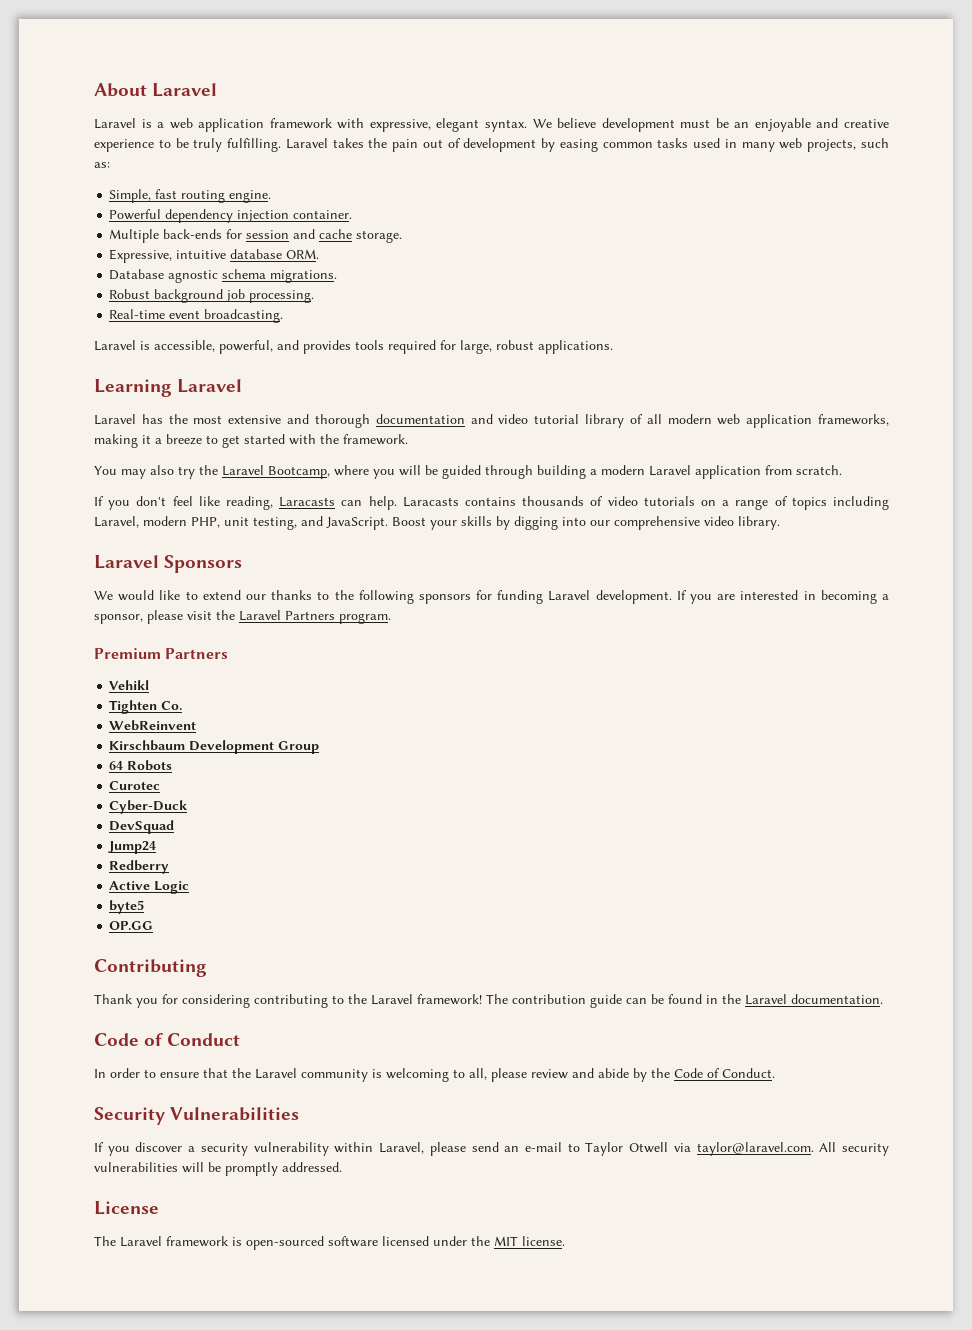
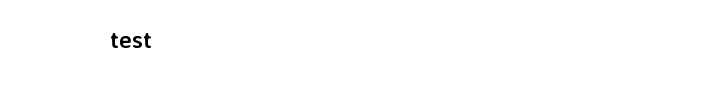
- About Laravel
- Laravel is a web application framework with expressive, elegant syntax. We believe development must be an enjoyable and creative experience to be truly fulfilling. Laravel takes the pain out of development by easing common tasks used in many web projects, such as:
- Simple, fast routing engine.
- Powerful dependency injection container.
- Multiple back-ends for session and cache storage.
- Expressive, intuitive database ORM.
- Database agnostic schema migrations.
- Robust background job processing.
- Real-time event broadcasting.
- Laravel is accessible, powerful, and provides tools required for large, robust applications.
- Learning Laravel
- Laravel has the most extensive and thorough documentation and video tutorial library of all modern web application frameworks, making it a breeze to get started with the framework.
- You may also try the Laravel Bootcamp, where you will be guided through building a modern Laravel application from scratch.
- If you don't feel like reading, Laracasts can help. Laracasts contains thousands of video tutorials on a range of topics including Laravel, modern PHP, unit testing, and JavaScript. Boost your skills by digging into our comprehensive video library.
- Laravel Sponsors
- We would like to extend our thanks to the following sponsors for funding Laravel development. If you are interested in becoming a sponsor, please visit the Laravel Partners program.
- Premium Partners
- Vehikl
- Tighten Co.
- WebReinvent
- Kirschbaum Development Group
- 64 Robots
- Curotec
- Cyber-Duck
- DevSquad
- Jump24
- Redberry
- Active Logic
- byte5
- OP.GG
- Contributing
- Thank you for considering contributing to the Laravel framework! The contribution guide can be found in the Laravel documentation.
- Code of Conduct
- In order to ensure that the Laravel community is welcoming to all, please review and abide by the Code of Conduct.
- Security Vulnerabilities
- If you discover a security vulnerability within Laravel, please send an e-mail to Taylor Otwell via taylor@laravel.com. All security vulnerabilities will be promptly addressed.
- License
- The Laravel framework is open-sourced software licensed under the MIT license.
+ test

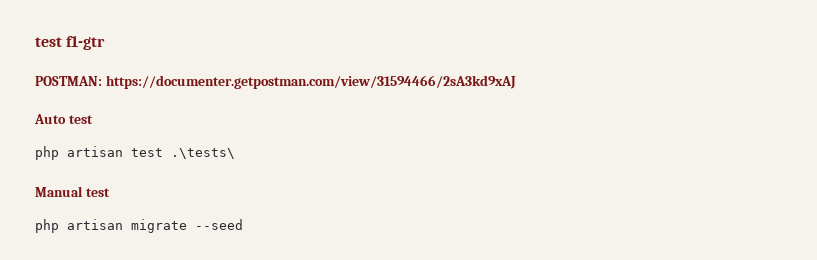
- test
+ test f1-gtr
+ POSTMAN: https://documenter.getpostman.com/view/31594466/2sA3kd9xAJ
+ Auto test
+ php artisan test .\tests\
+ Manual test
+ php artisan migrate --seed

